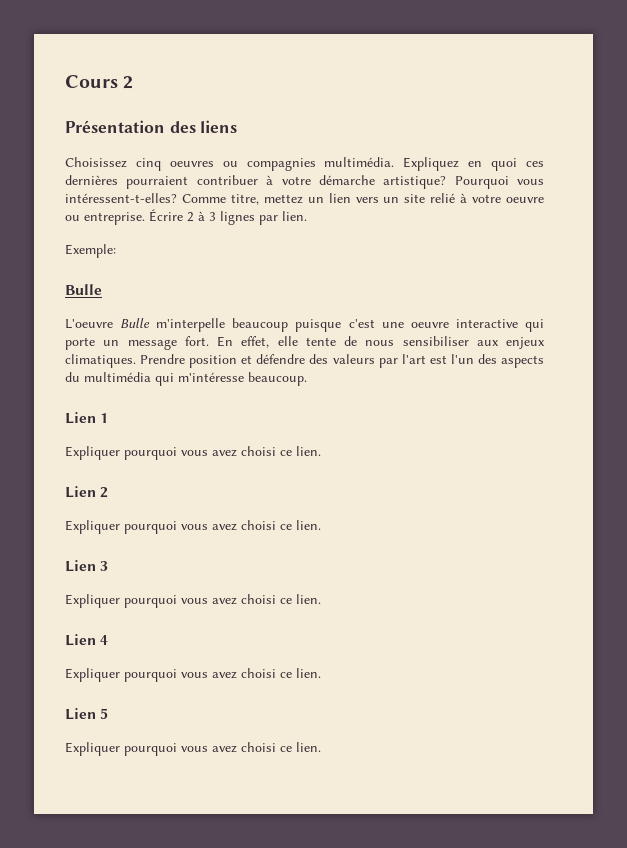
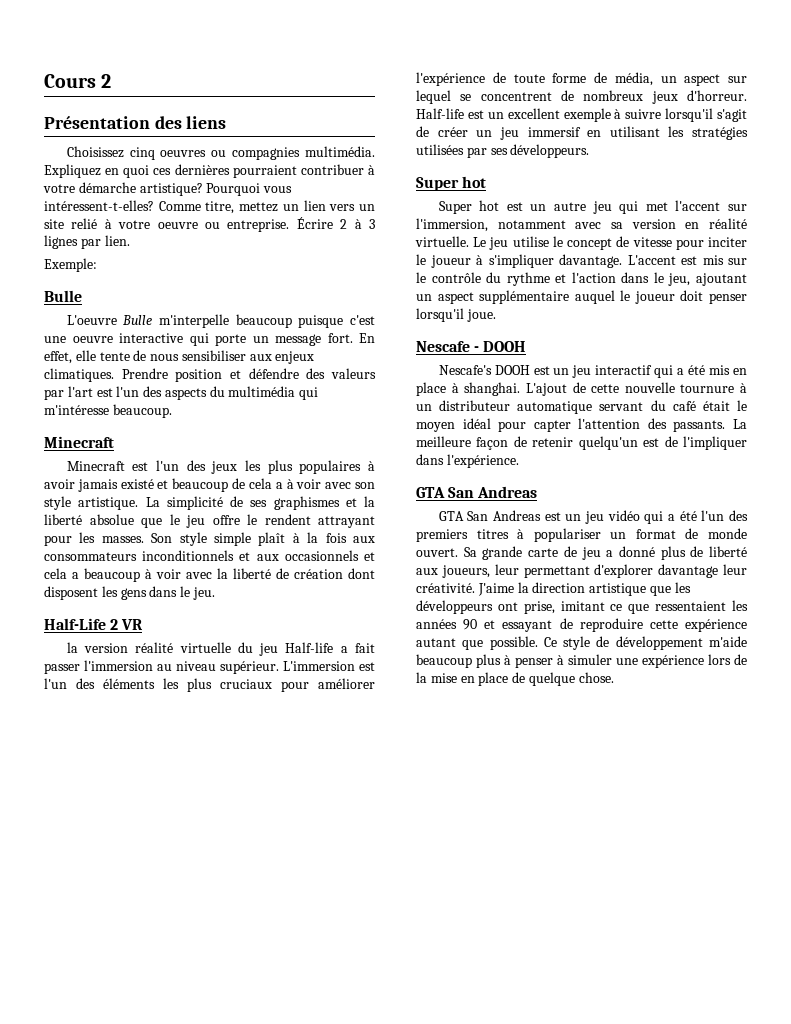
  Prendre position et défendre des valeurs par l'art est l'un des aspects du multimédia qui m'intéresse beaucoup.
- Lien 1
- Expliquer pourquoi vous avez choisi ce lien.
- Lien 2
- Expliquer pourquoi vous avez choisi ce lien.
- Lien 3
- Expliquer pourquoi vous avez choisi ce lien.
- Lien 4
- Expliquer pourquoi vous avez choisi ce lien.
- Lien 5
- Expliquer pourquoi vous avez choisi ce lien.
+ Minecraft
+ Minecraft est l'un des jeux les plus populaires à avoir jamais existé et beaucoup de cela a à voir avec son style artistique. La simplicité de ses graphismes et la liberté absolue que le jeu offre le rendent attrayant pour les masses. Son style simple plaît à la fois aux consommateurs inconditionnels et aux occasionnels et cela a beaucoup à voir avec la liberté de création dont disposent les gens dans le jeu.
+ Half-Life 2 VR
+ la version réalité virtuelle du jeu Half-life a fait passer l'immersion au niveau supérieur. L'immersion est l'un des éléments les plus cruciaux pour améliorer l'expérience de toute forme de média, un aspect sur lequel se concentrent de nombreux jeux d'horreur. Half-life est un excellent exemple à suivre lorsqu'il s'agit de créer un jeu immersif en utilisant les stratégies utilisées par ses développeurs.
+ Super hot
+ Super hot est un autre jeu qui met l'accent sur l'immersion, notamment avec sa version en réalité virtuelle. Le jeu utilise le concept de vitesse pour inciter le joueur à s'impliquer davantage. L'accent est mis sur le contrôle du rythme et l'action dans le jeu, ajoutant un aspect supplémentaire auquel le joueur doit penser lorsqu'il joue.
+ Nescafe - DOOH
+ Nescafe's DOOH est un jeu interactif qui a été mis en place à shanghai. L'ajout de cette nouvelle tournure à un distributeur automatique servant du café était le moyen idéal pour capter l'attention des passants. La meilleure façon de retenir quelqu'un est de l'impliquer dans l'expérience.
+ GTA San Andreas
+ GTA San Andreas est un jeu vidéo qui a été l'un des premiers titres à populariser un format de monde ouvert. Sa grande carte de jeu a donné plus de liberté aux joueurs, leur permettant d'explorer davantage leur créativité. J'aime la direction artistique que les développeurs ont prise, imitant ce que ressentaient les années 90 et essayant de reproduire cette expérience autant que possible. Ce style de développement m'aide beaucoup plus à penser à simuler une expérience lors de la mise en place de quelque chose.

